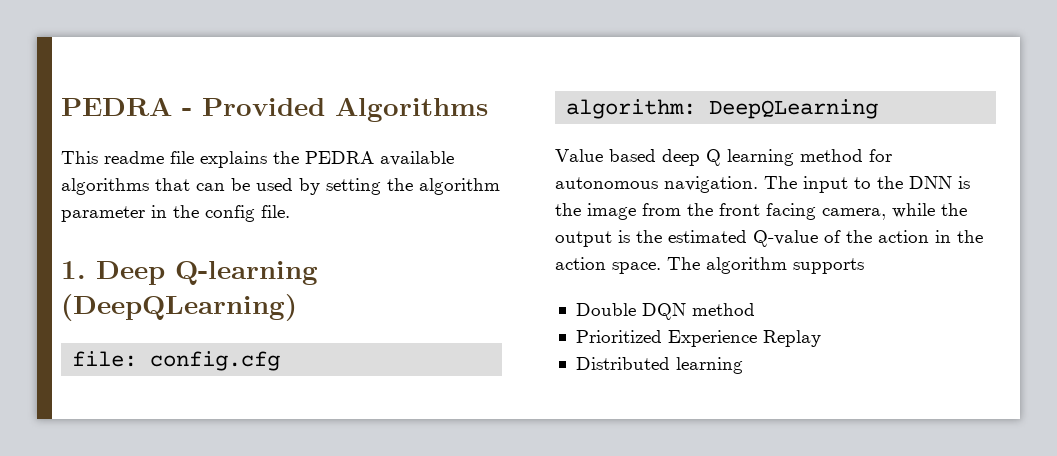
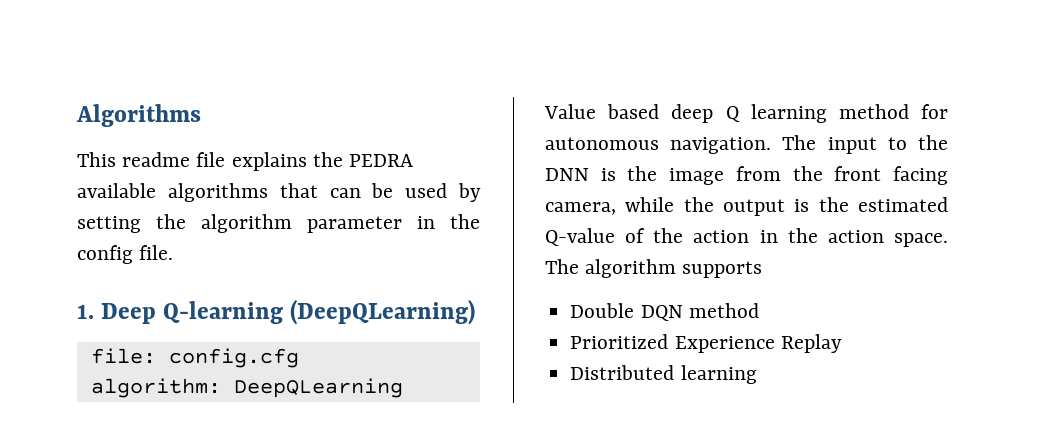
- PEDRA - Provided Algorithms
+ Algorithms

